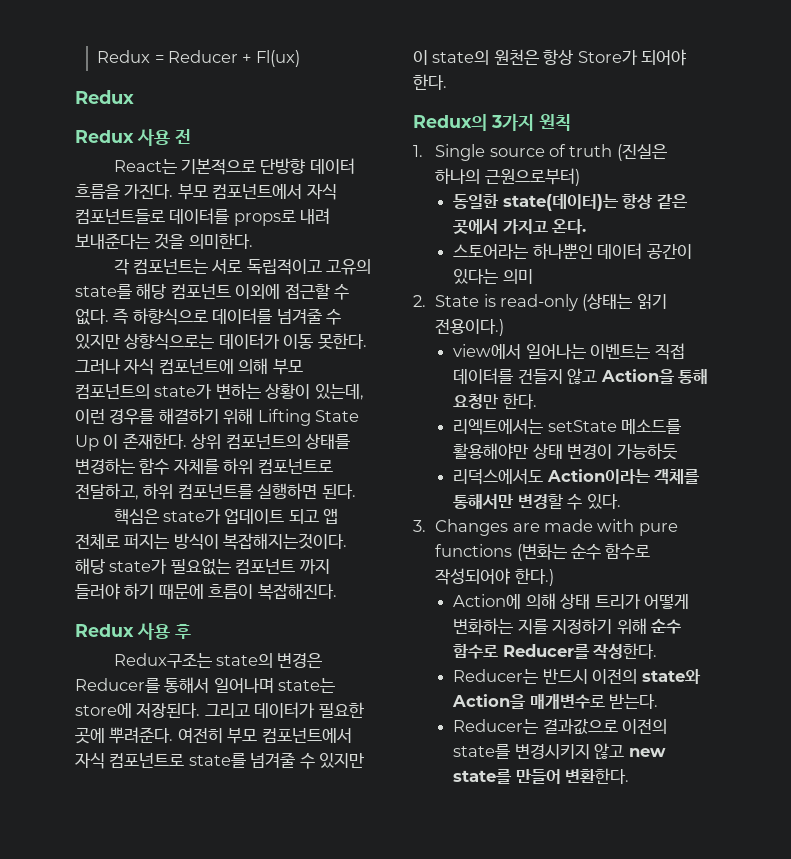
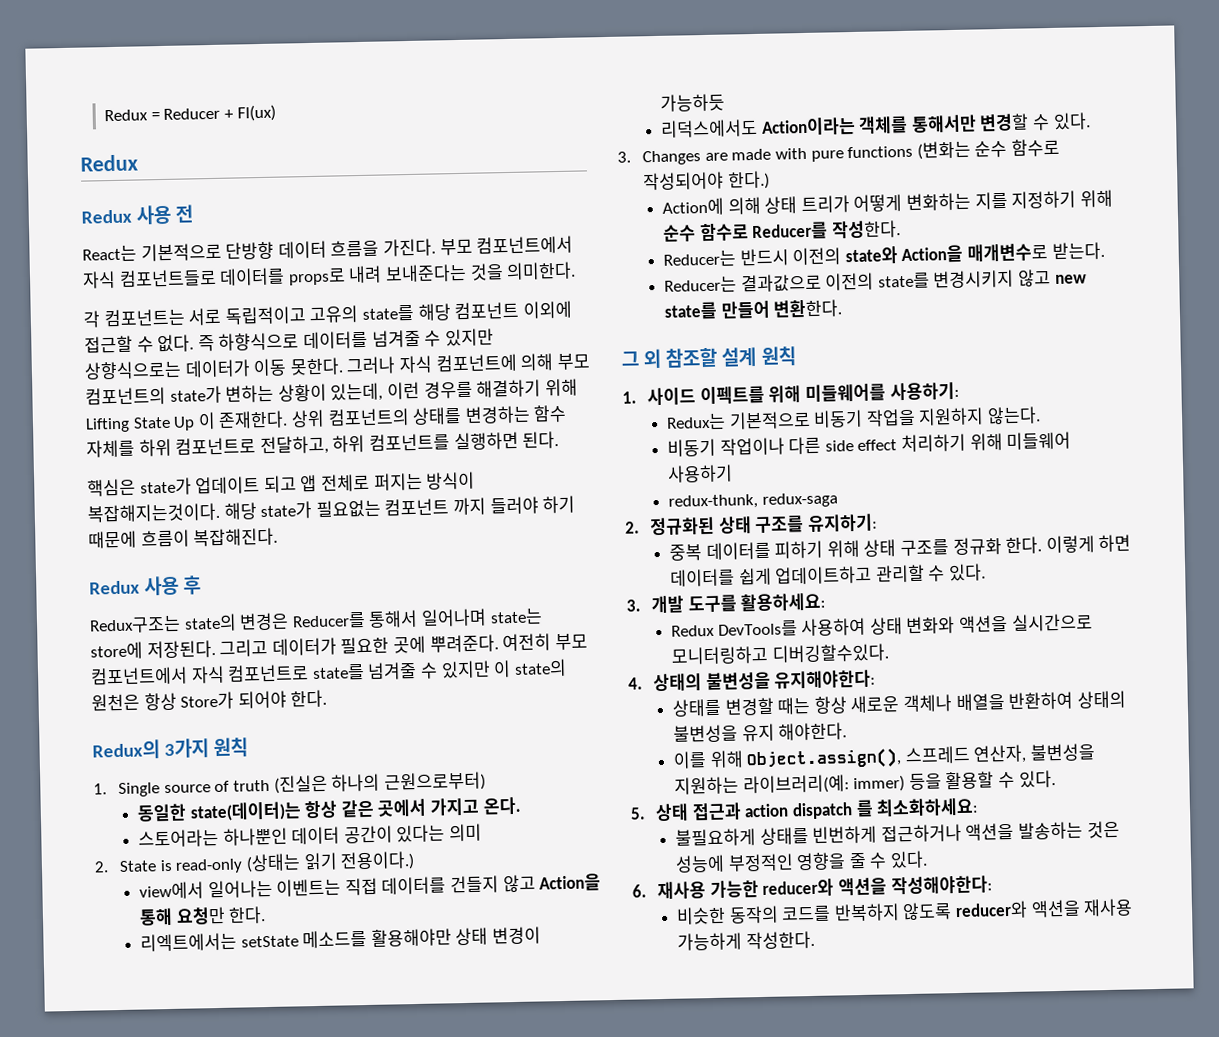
+ 그 외 참조할 설계 원칙
+ 1. 사이드 이펙트를 위해 미들웨어를 사용하기:
+ Redux는 기본적으로 비동기 작업을 지원하지 않는다.
+ 비동기 작업이나 다른 side effect 처리하기 위해 미들웨어 사용하기
+ redux-thunk, redux-saga
+ 2. 정규화된 상태 구조를 유지하기:
+ 중복 데이터를 피하기 위해 상태 구조를 정규화 한다. 이렇게 하면 데이터를 쉽게 업데이트하고 관리할 수 있다.
+ 3. 개발 도구를 활용하세요:
+ Redux DevTools를 사용하여 상태 변화와 액션을 실시간으로 모니터링하고 디버깅할수있다.
+ 4. 상태의 불변성을 유지해야한다:
+ 상태를 변경할 때는 항상 새로운 객체나 배열을 반환하여 상태의 불변성을 유지 해야한다.
+ 이를 위해 Object.assign(), 스프레드 연산자, 불변성을 지원하는 라이브러리(예: immer) 등을 활용할 수 있다.
+ 5. 상태 접근과 action dispatch 를 최소화하세요:
+ 불필요하게 상태를 빈번하게 접근하거나 액션을 발송하는 것은 성능에 부정적인 영향을 줄 수 있다.
+ 6. 재사용 가능한 reducer와 액션을 작성해야한다:
+ 비슷한 동작의 코드를 반복하지 않도록 reducer와 액션을 재사용 가능하게 작성한다.

